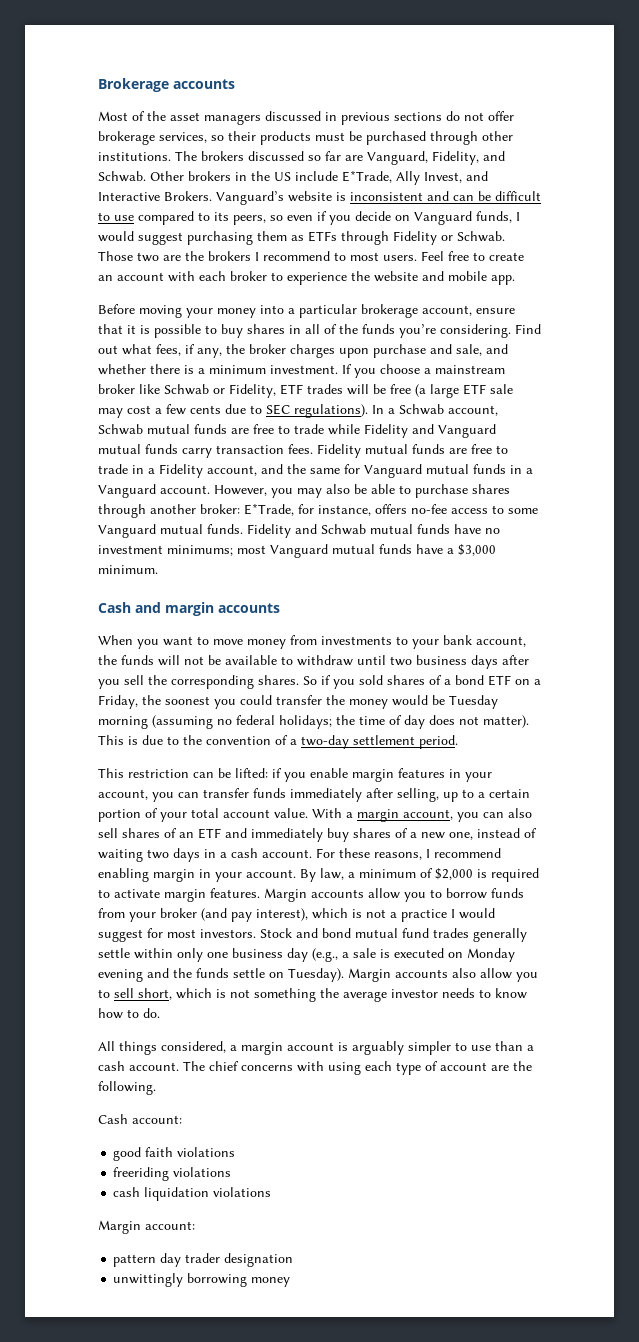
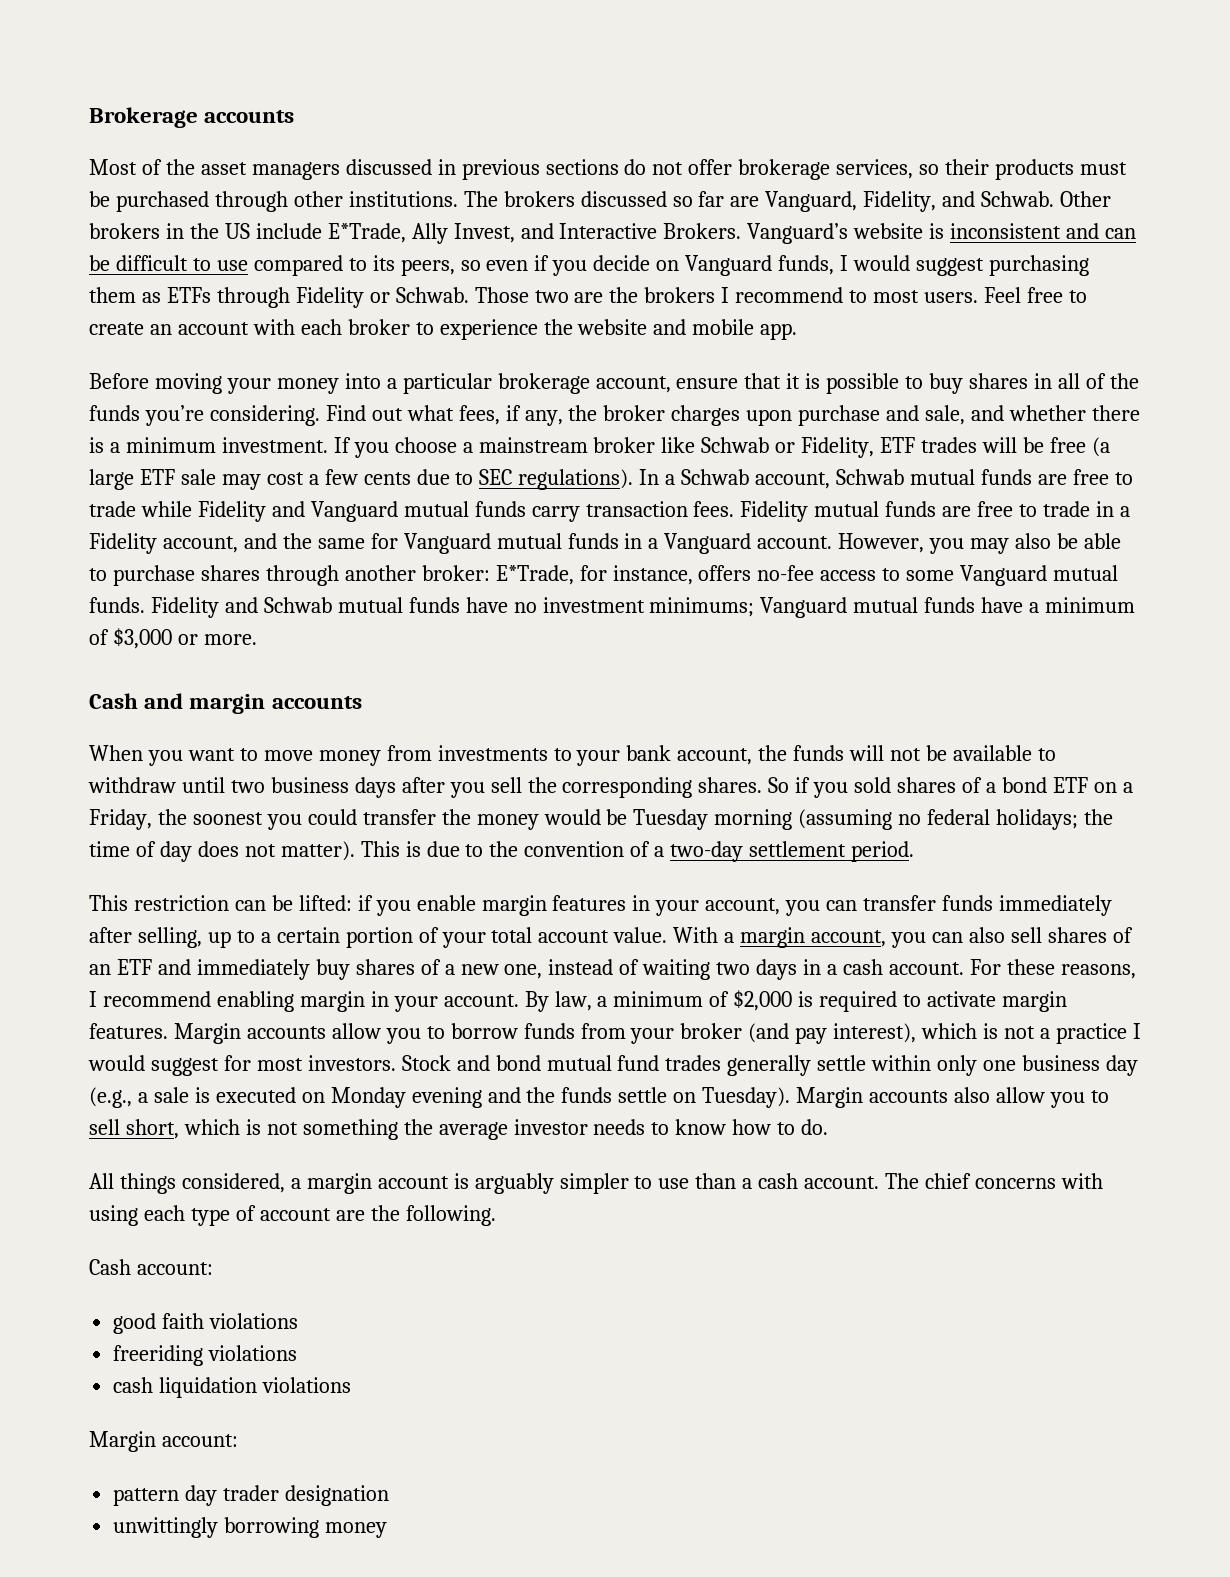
- Fidelity and Schwab mutual funds have no investment minimums; most Vanguard mutual funds have a $3,000 minimum.
+ Fidelity and Schwab mutual funds have no investment minimums; Vanguard mutual funds have a minimum of $3,000 or more.

